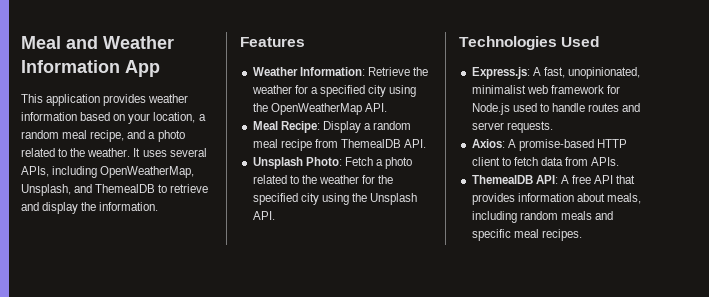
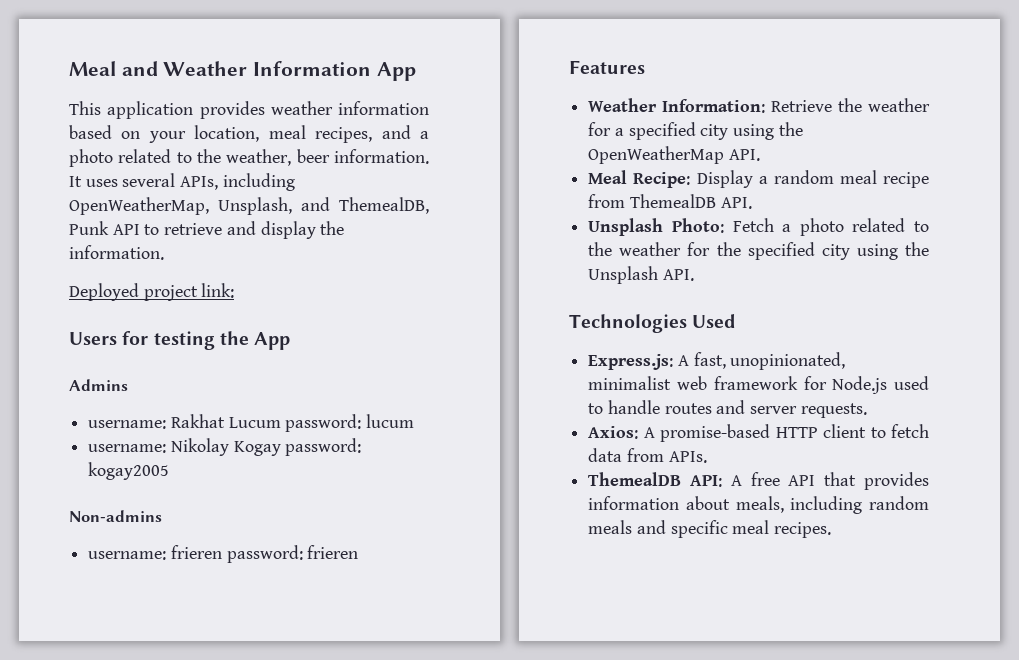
- This application provides weather information based on your location, a random meal recipe, and a photo related to the weather.
+ This application provides weather information based on your location, meal recipes, and a photo related to the weather, beer information.
- It uses several APIs, including OpenWeatherMap, Unsplash, and ThemealDB to retrieve and display the information.
+ It uses several APIs, including OpenWeatherMap, Unsplash, and ThemealDB, Punk API to retrieve and display the information.
+ Deployed project link:
+ Users for testing the App
+ Admins
+ username: Rakhat Lucum password: lucum
+ username: Nikolay Kogay password: kogay2005
+ Non-admins
+ username: frieren password: frieren

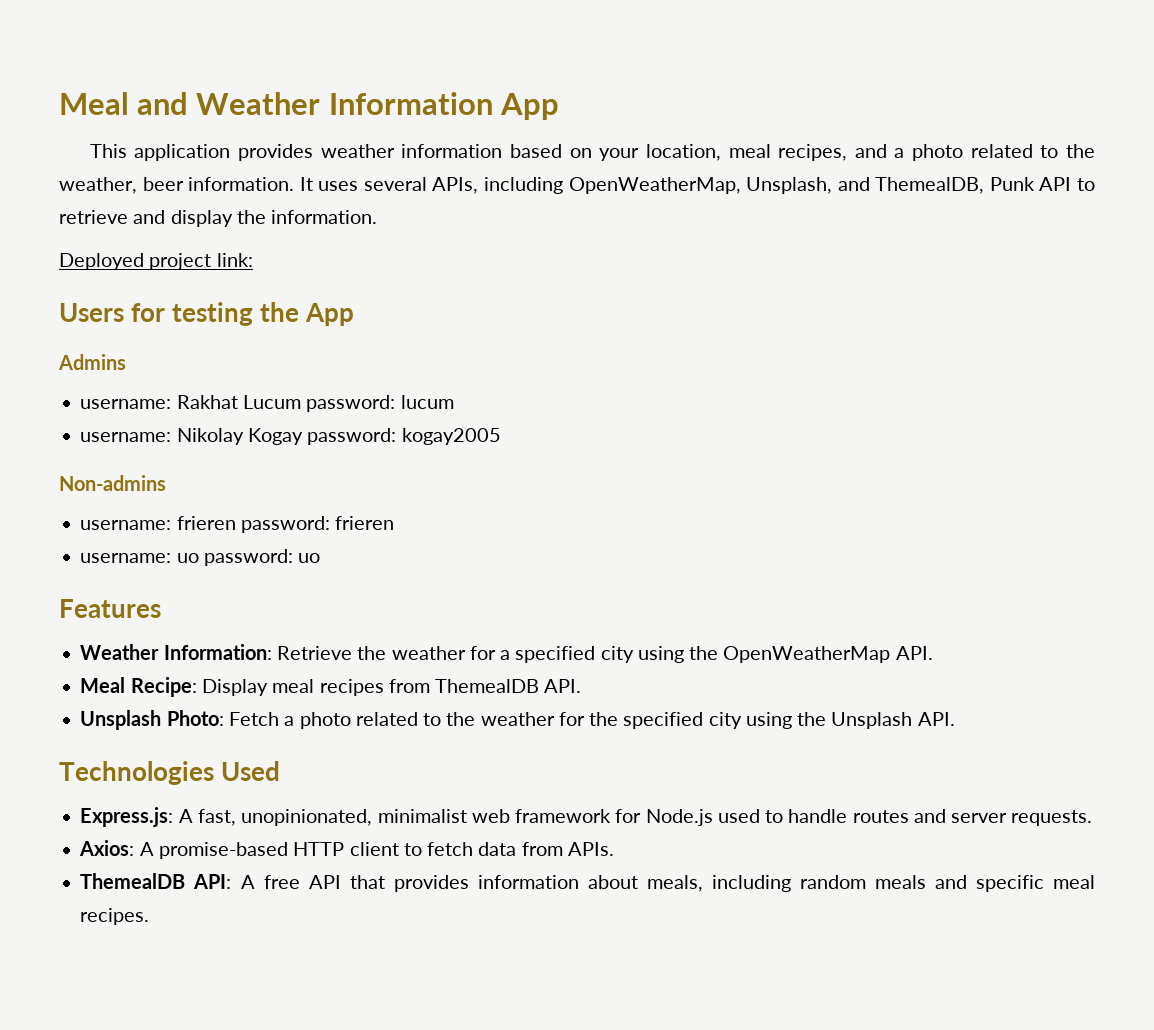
+ username: uo password: uo
- Meal Recipe: Display a random meal recipe from ThemealDB API.
+ Meal Recipe: Display meal recipes from ThemealDB API.

